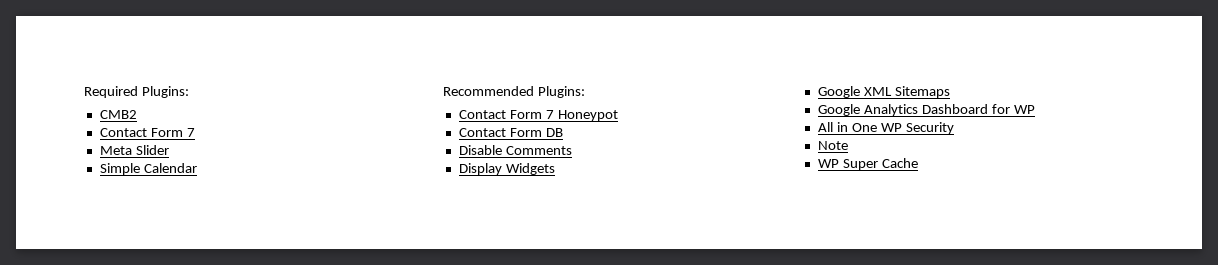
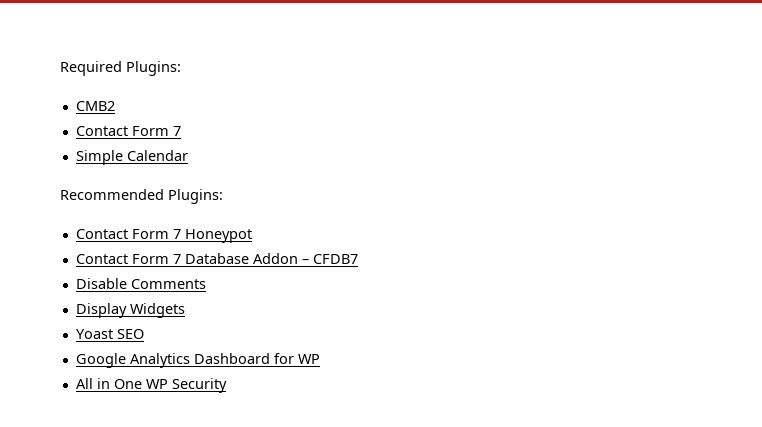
- Meta Slider
- Contact Form DB
+ Contact Form 7 Database Addon – CFDB7
- Google XML Sitemaps
+ Yoast SEO
- Note
- WP Super Cache

